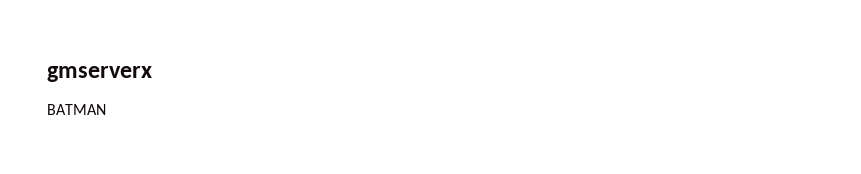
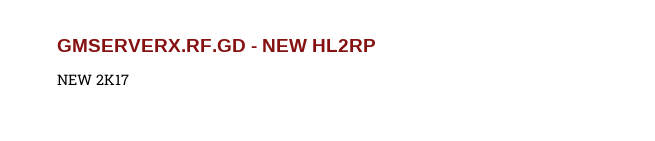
- gmserverx
- BATMAN
+ GMSERVERX.RF.GD - NEW HL2RP
+ NEW 2K17

